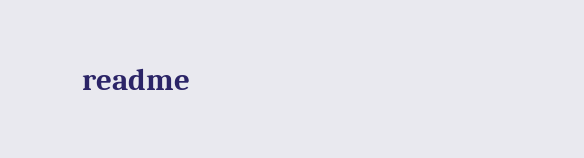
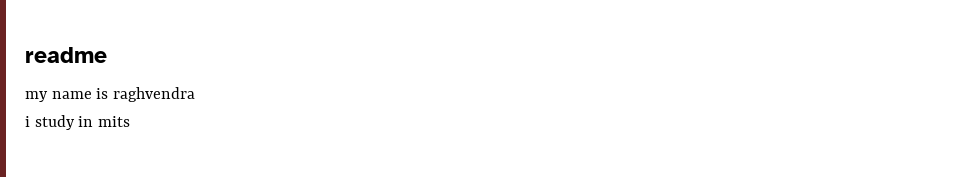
+ my name is raghvendra
+ i study in mits

